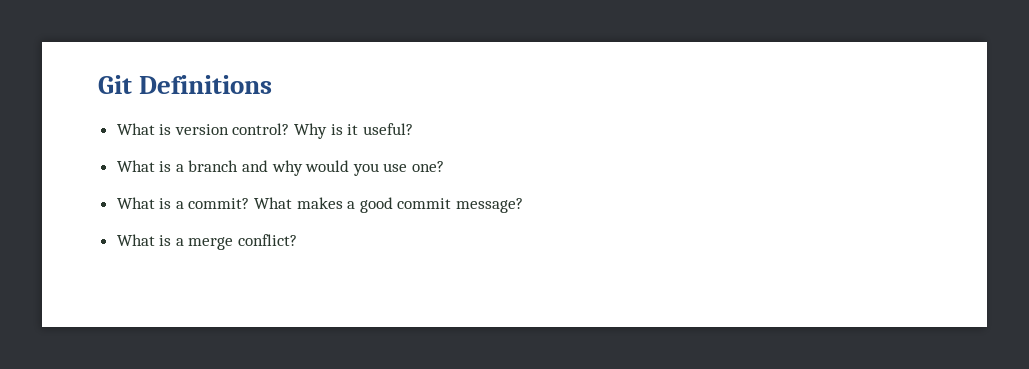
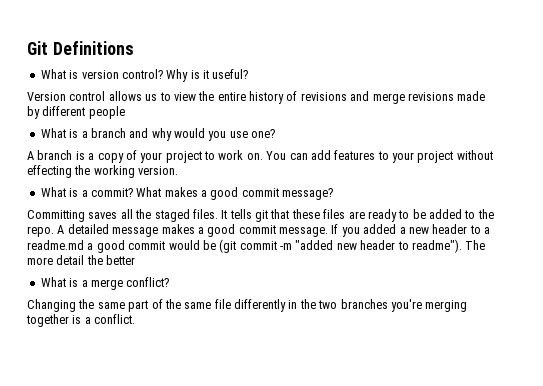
+ Version control allows us to view the entire history of revisions and merge revisions made by different people
+ A branch is a copy of your project to work on. You can add features to your project without effecting the working version.
+ Committing saves all the staged files. It tells git that these files are ready to be added to the repo. A detailed message makes a good commit message. If you added a new header to a readme.md a good commit would be (git commit -m "added new header to readme"). The more detail the better
+ Changing the same part of the same file differently in the two branches you're merging together is a conflict.

